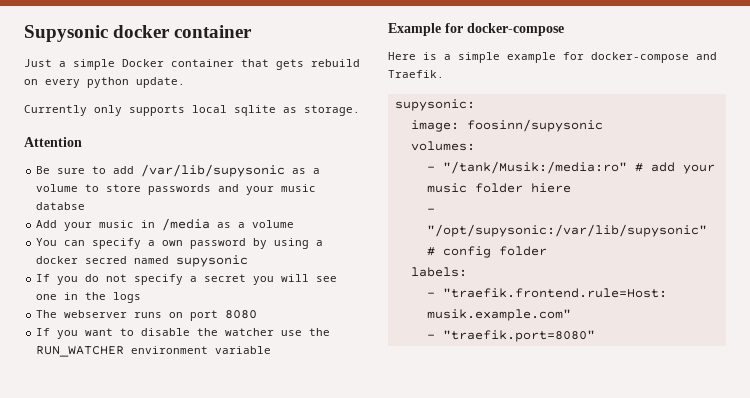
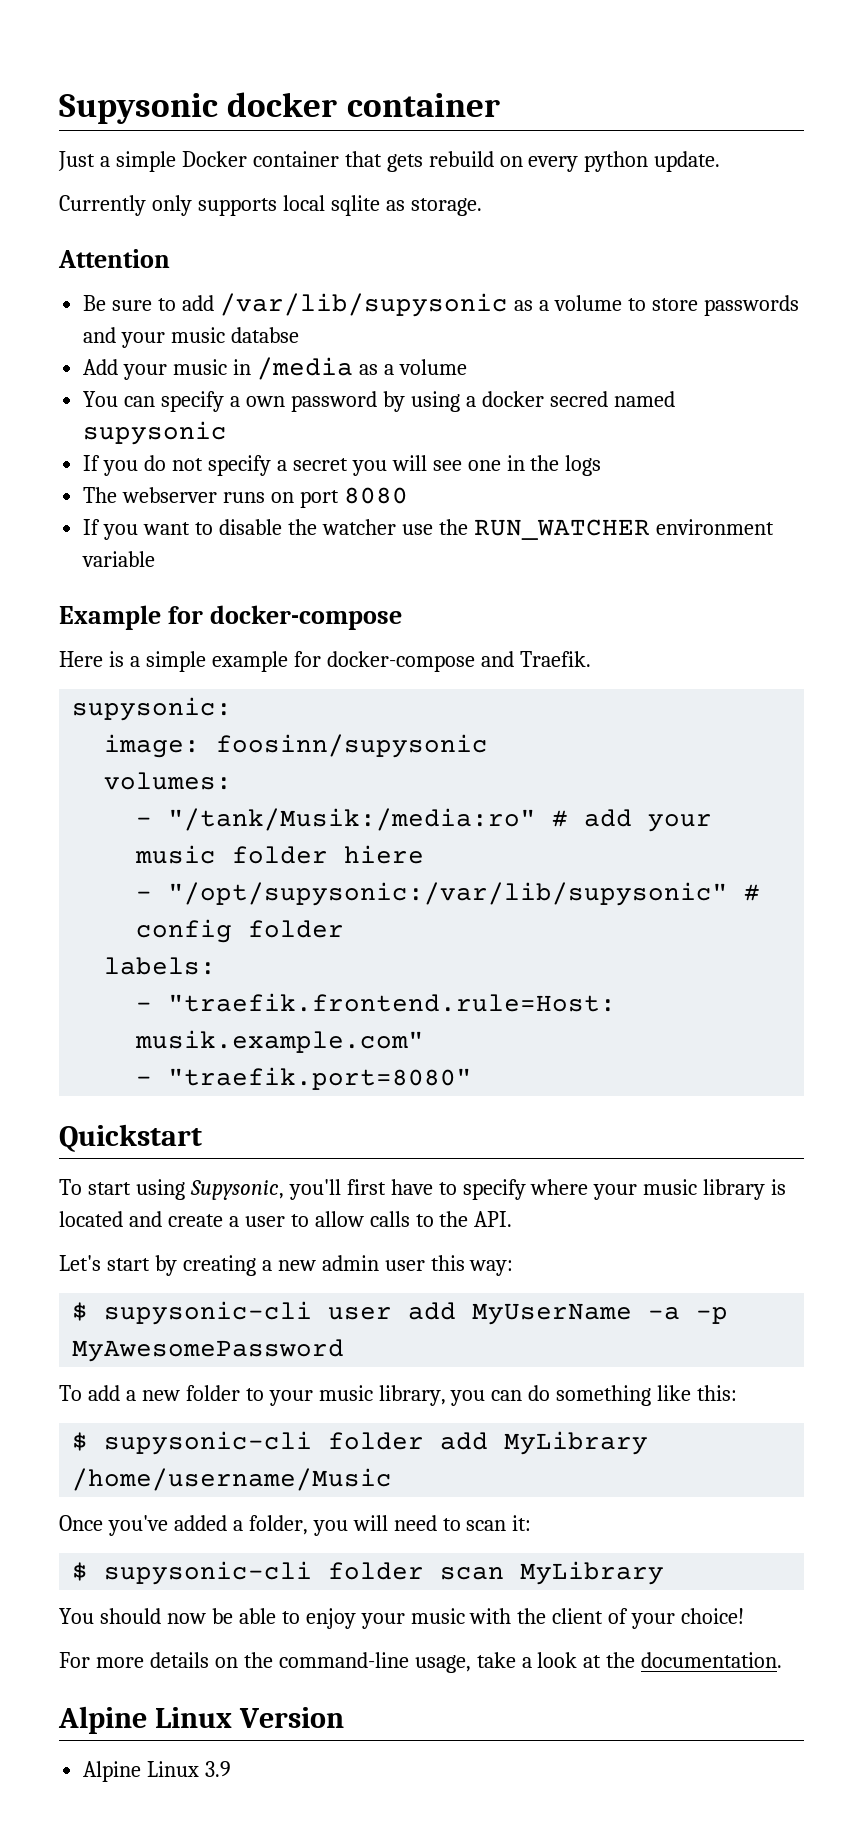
+ Quickstart
+ To start using Supysonic, you'll first have to specify where your music library is located and create a user to allow calls to the API.
+ Let's start by creating a new admin user this way:
+ $ supysonic-cli user add MyUserName -a -p MyAwesomePassword
+ To add a new folder to your music library, you can do something like this:
+ $ supysonic-cli folder add MyLibrary /home/username/Music
+ Once you've added a folder, you will need to scan it:
+ $ supysonic-cli folder scan MyLibrary
+ You should now be able to enjoy your music with the client of your choice!
+ For more details on the command-line usage, take a look at the documentation.
+ Alpine Linux Version
+ Alpine Linux 3.9

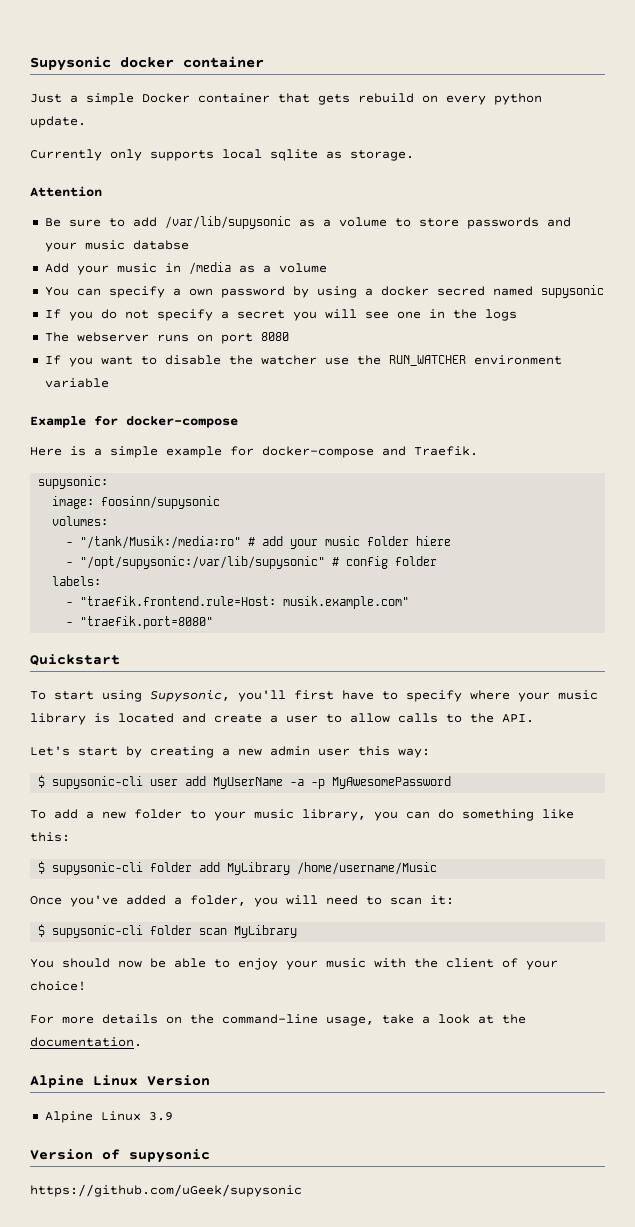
+ Version of supysonic
+ https://github.com/uGeek/supysonic

